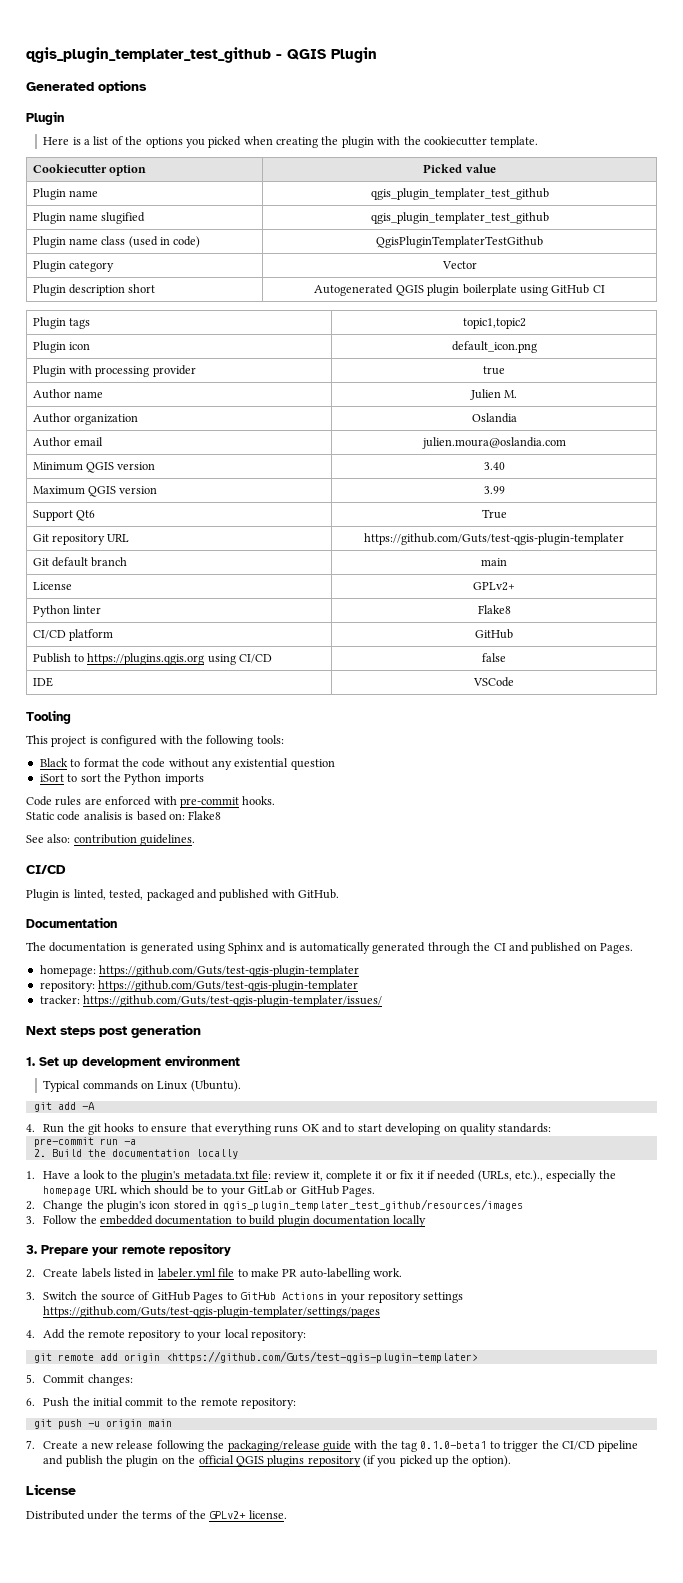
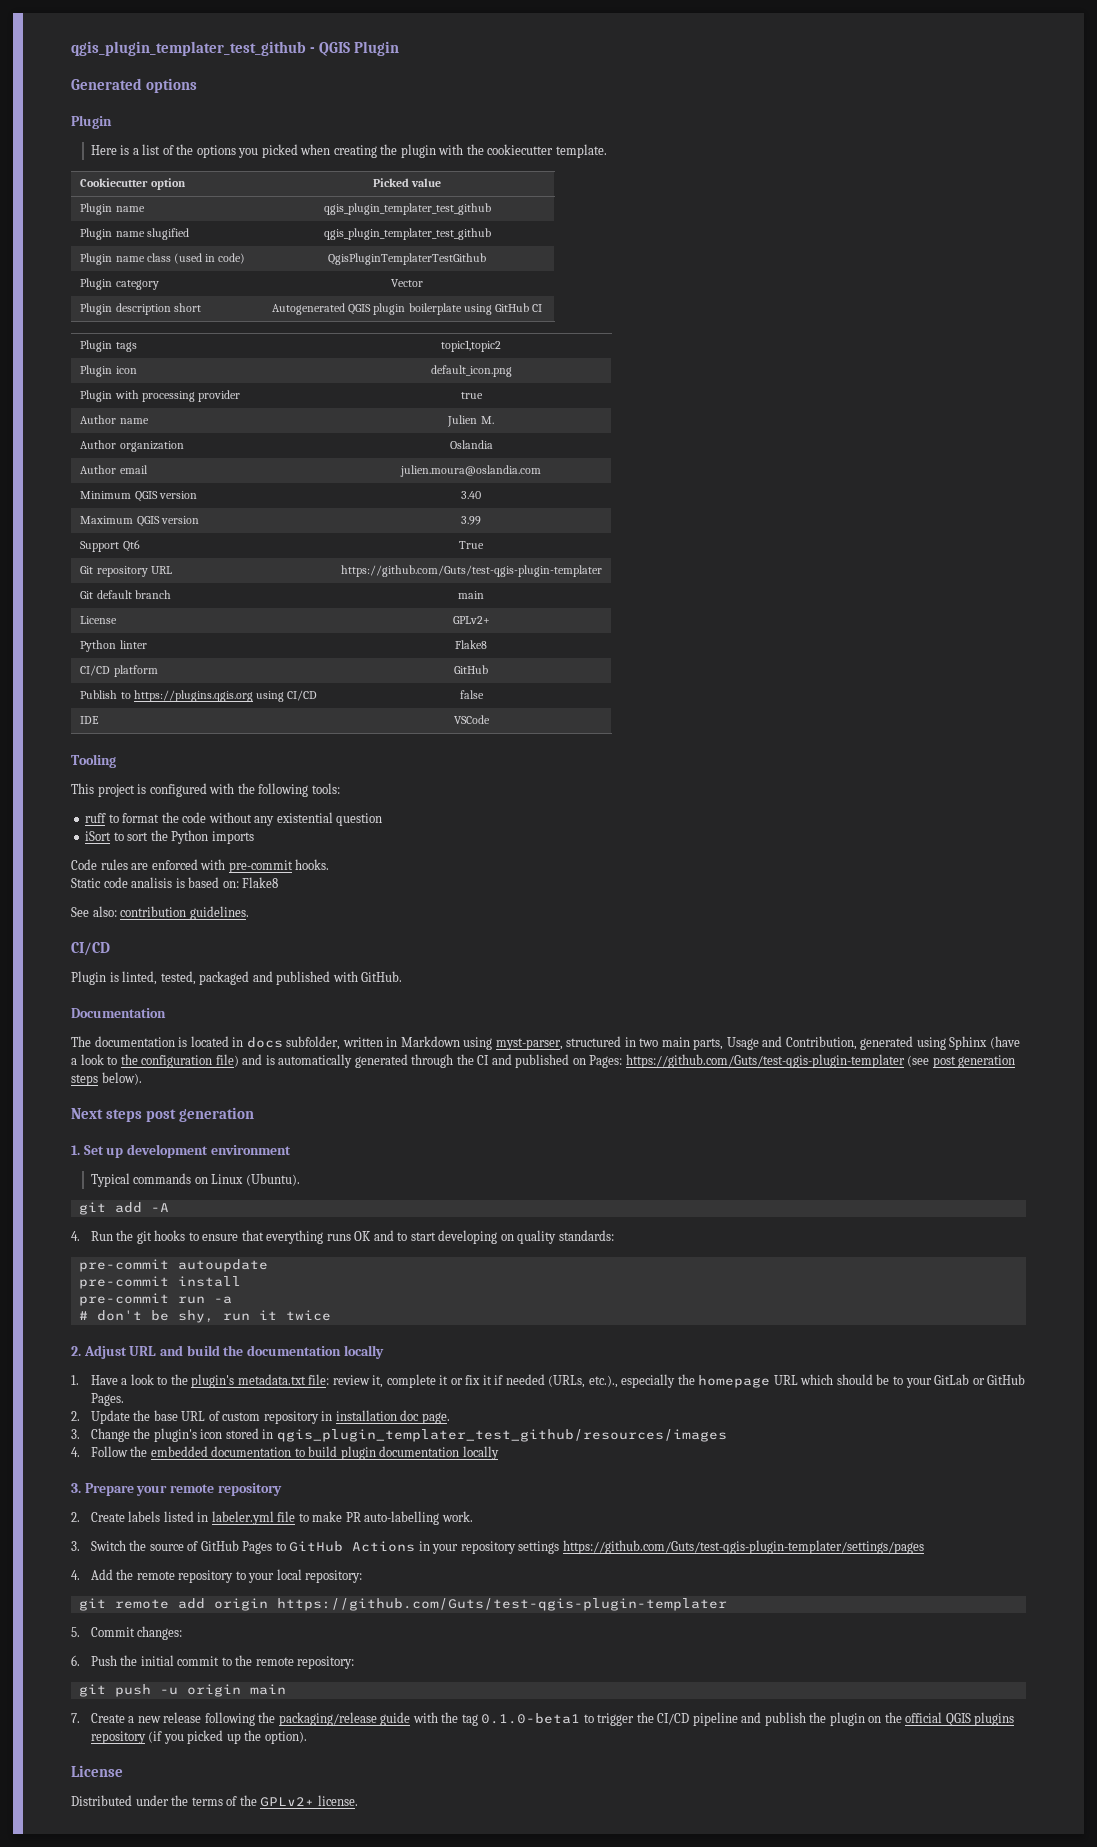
- Black to format the code without any existential question
+ ruff to format the code without any existential question
- The documentation is generated using Sphinx and is automatically generated through the CI and published on Pages.
- homepage: https://github.com/Guts/test-qgis-plugin-templater
- repository: https://github.com/Guts/test-qgis-plugin-templater
- tracker: https://github.com/Guts/test-qgis-plugin-templater/issues/
+ The documentation is located in docs subfolder, written in Markdown using myst-parser, structured in two main parts, Usage and Contribution, generated using Sphinx (have a look to the configuration file) and is automatically generated through the CI and published on Pages: https://github.com/Guts/test-qgis-plugin-templater (see post generation steps below).
+ pre-commit autoupdate
+ pre-commit install
- 2. Build the documentation locally
+ # don't be shy, run it twice
+ 2. Adjust URL and build the documentation locally
- 2. Change the plugin's icon stored in qgis_plugin_templater_test_github/resources/images
+ 2. Update the base URL of custom repository in installation doc page.
+ 3. Change the plugin's icon stored in qgis_plugin_templater_test_github/resources/images
- 3. Follow the embedded documentation to build plugin documentation locally
+ 4. Follow the embedded documentation to build plugin documentation locally
- git remote add origin <https://github.com/Guts/test-qgis-plugin-templater>
+ git remote add origin https://github.com/Guts/test-qgis-plugin-templater

